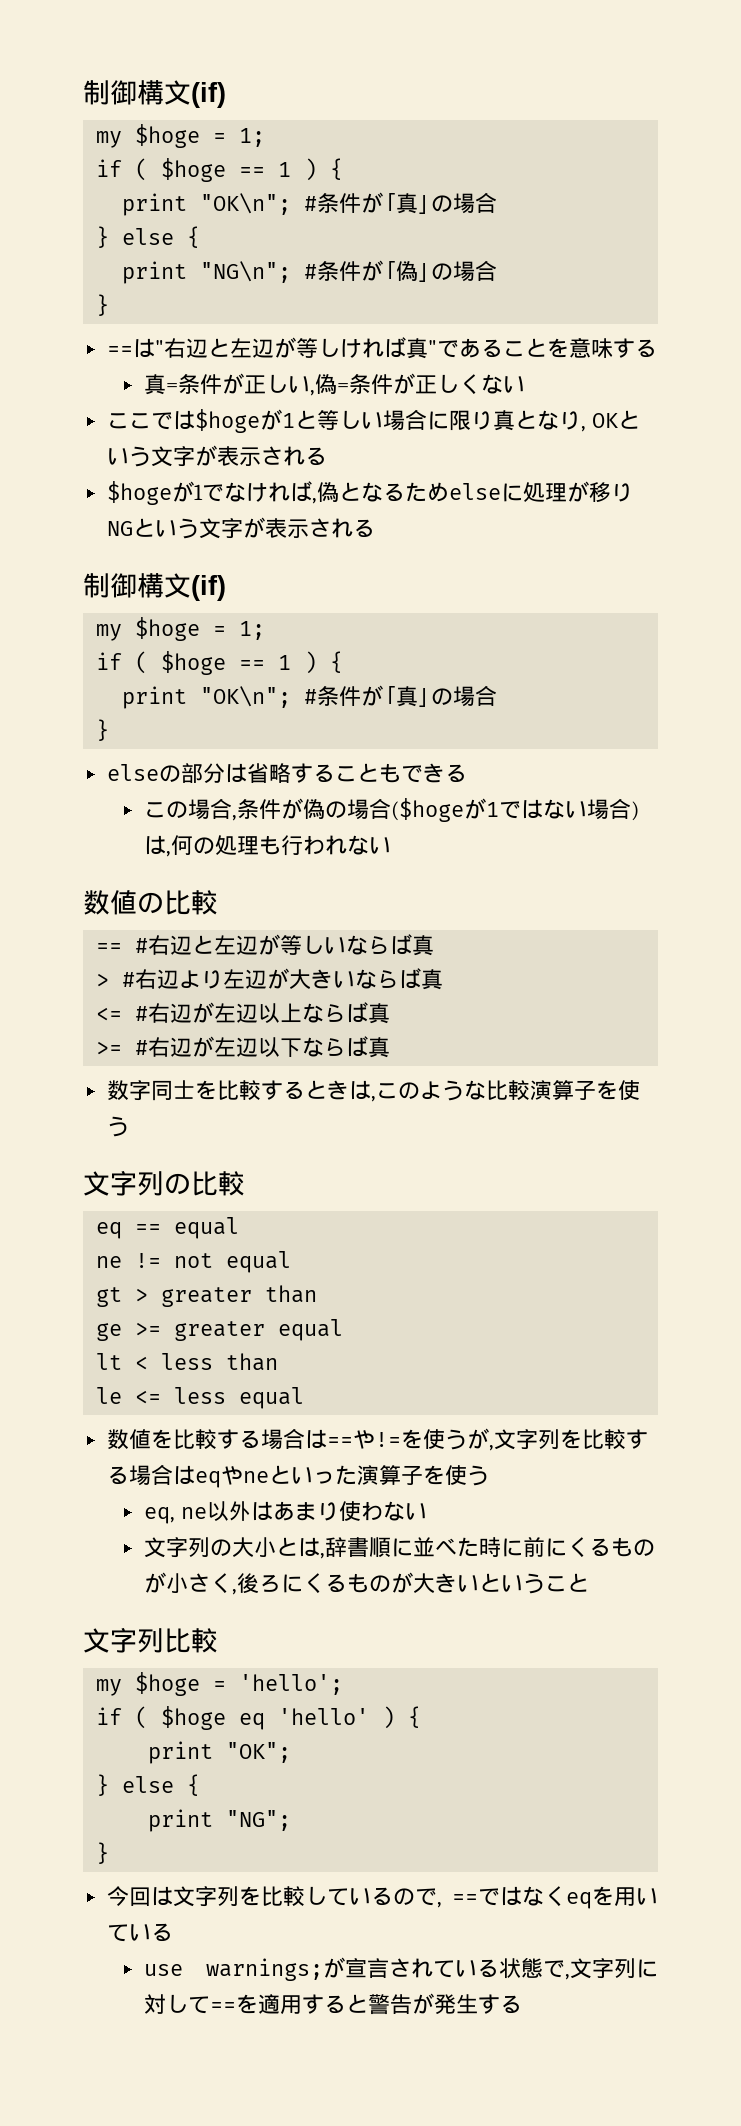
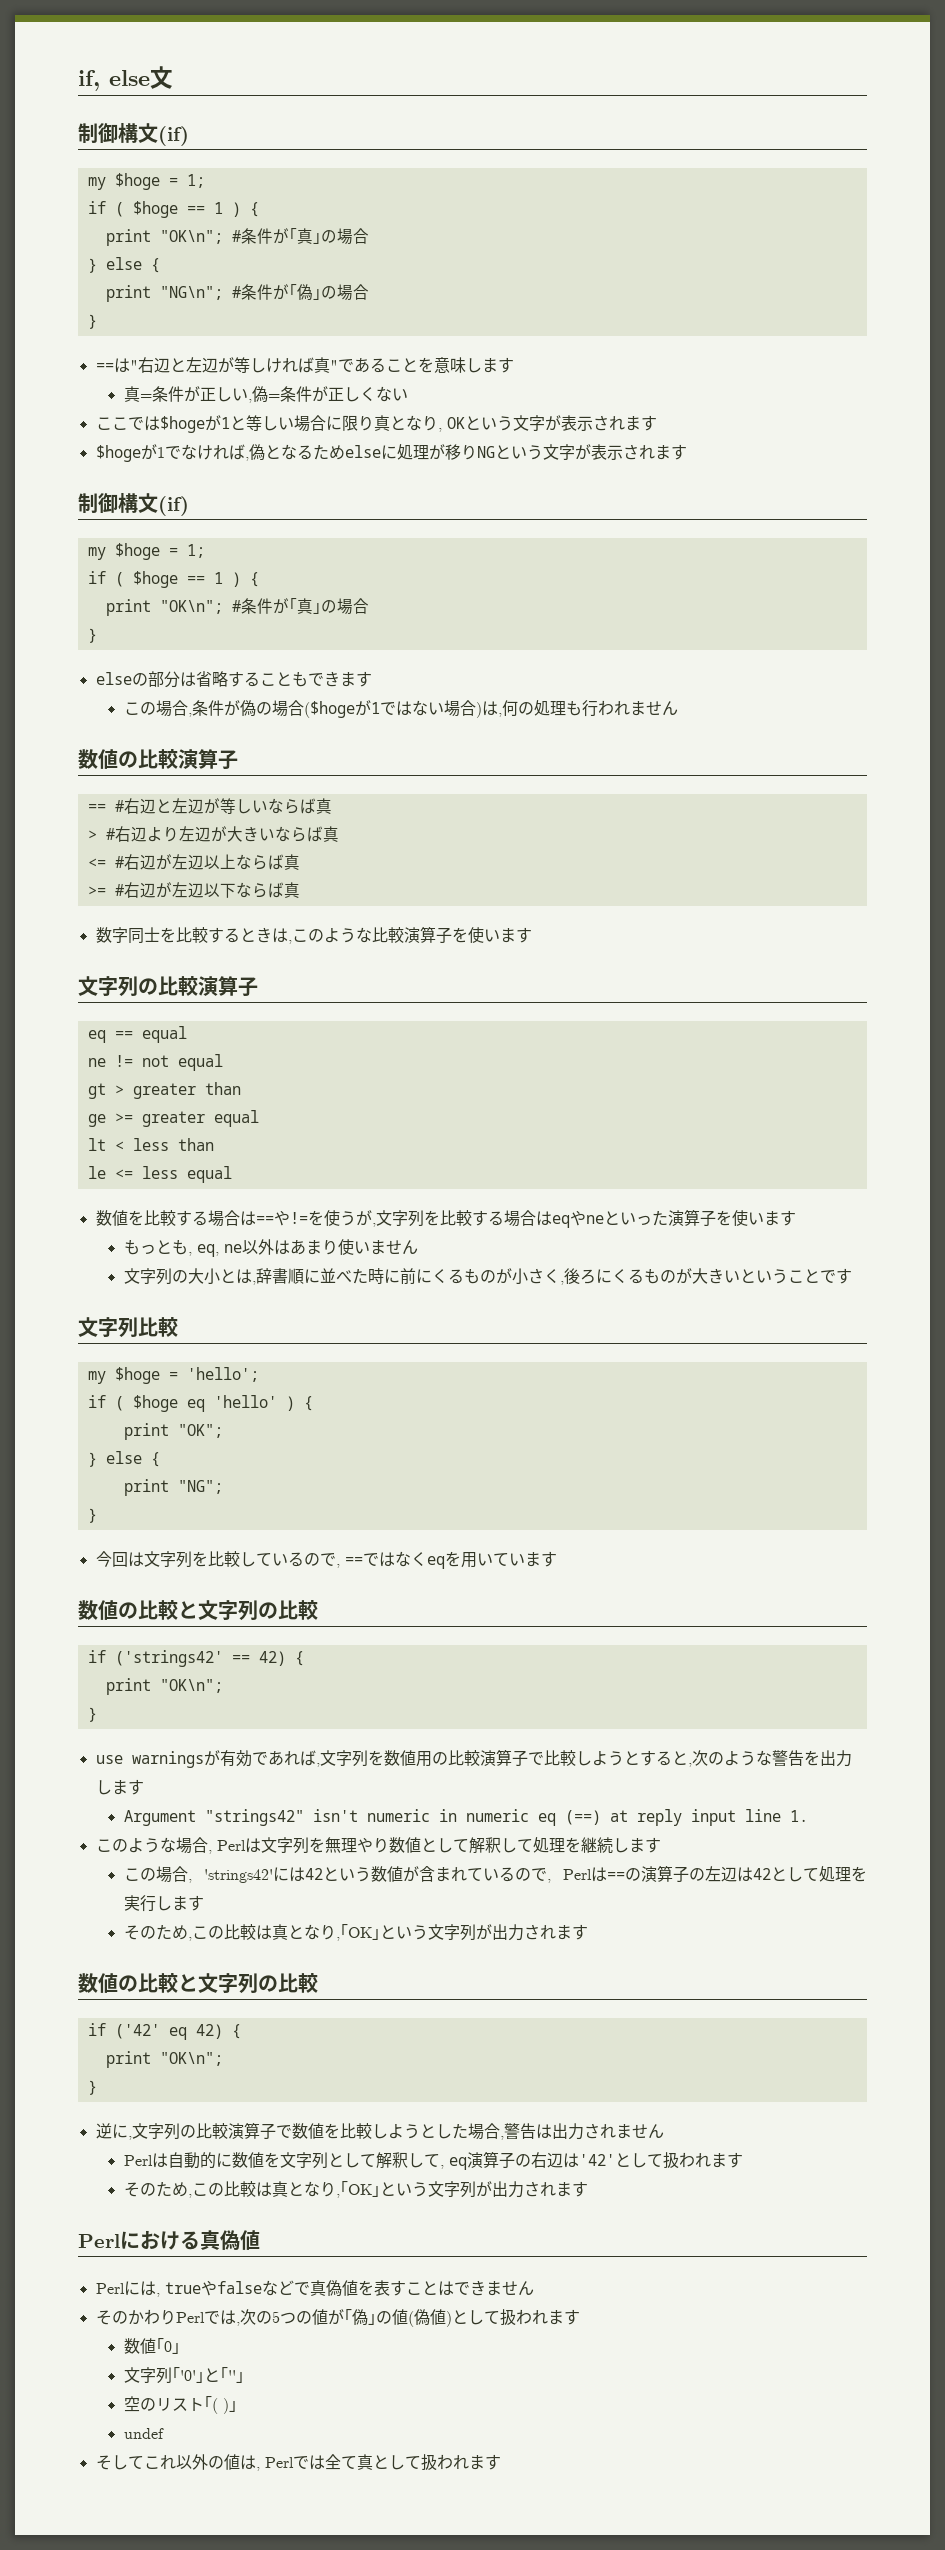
+ if, else文
- ==は"右辺と左辺が等しければ真"であることを意味する
+ ==は"右辺と左辺が等しければ真"であることを意味します
- ここでは$hogeが1と等しい場合に限り真となり, OKという文字が表示される
+ ここでは$hogeが1と等しい場合に限り真となり, OKという文字が表示されます
- $hogeが1でなければ,偽となるためelseに処理が移りNGという文字が表示される
+ $hogeが1でなければ,偽となるためelseに処理が移りNGという文字が表示されます
- elseの部分は省略することもできる
+ elseの部分は省略することもできます
- この場合,条件が偽の場合($hogeが1ではない場合)は,何の処理も行われない
- 数値の比較
+ この場合,条件が偽の場合($hogeが1ではない場合)は,何の処理も行われません
+ 数値の比較演算子
- 数字同士を比較するときは,このような比較演算子を使う
- 文字列の比較
+ 数字同士を比較するときは,このような比較演算子を使います
+ 文字列の比較演算子
- 数値を比較する場合は==や!=を使うが,文字列を比較する場合はeqやneといった演算子を使う
- eq, ne以外はあまり使わない
+ 数値を比較する場合は==や!=を使うが,文字列を比較する場合はeqやneといった演算子を使います
+ もっとも, eq, ne以外はあまり使いません
- 文字列の大小とは,辞書順に並べた時に前にくるものが小さく,後ろにくるものが大きいということ
+ 文字列の大小とは,辞書順に並べた時に前にくるものが小さく,後ろにくるものが大きいということです
- 今回は文字列を比較しているので, ==ではなくeqを用いている
- use warnings;が宣言されている状態で,文字列に対して==を適用すると警告が発生する
+ 今回は文字列を比較しているので, ==ではなくeqを用いています
+ 数値の比較と文字列の比較
+ if ('strings42' == 42) {
+ print "OK\n";
+ }
+ use warningsが有効であれば,文字列を数値用の比較演算子で比較しようとすると,次のような警告を出力します
+ Argument "strings42" isn't numeric in numeric eq (==) at reply input line 1.
+ このような場合, Perlは文字列を無理やり数値として解釈して処理を継続します
+ この場合, 'strings42'には42という数値が含まれているので, Perlは==の演算子の左辺は42として処理を実行します
+ そのため,この比較は真となり,｢OK｣という文字列が出力されます
+ 数値の比較と文字列の比較
+ if ('42' eq 42) {
+ print "OK\n";
+ }
+ 逆に,文字列の比較演算子で数値を比較しようとした場合,警告は出力されません
+ Perlは自動的に数値を文字列として解釈して, eq演算子の右辺は'42'として扱われます
+ そのため,この比較は真となり,｢OK｣という文字列が出力されます
+ Perlにおける真偽値
+ Perlには, trueやfalseなどで真偽値を表すことはできません
+ そのかわりPerlでは,次の5つの値が｢偽｣の値(偽値)として扱われます
+ 数値｢0｣
+ 文字列｢'0'｣と｢''｣
+ 空のリスト｢( )｣
+ undef
+ そしてこれ以外の値は, Perlでは全て真として扱われます

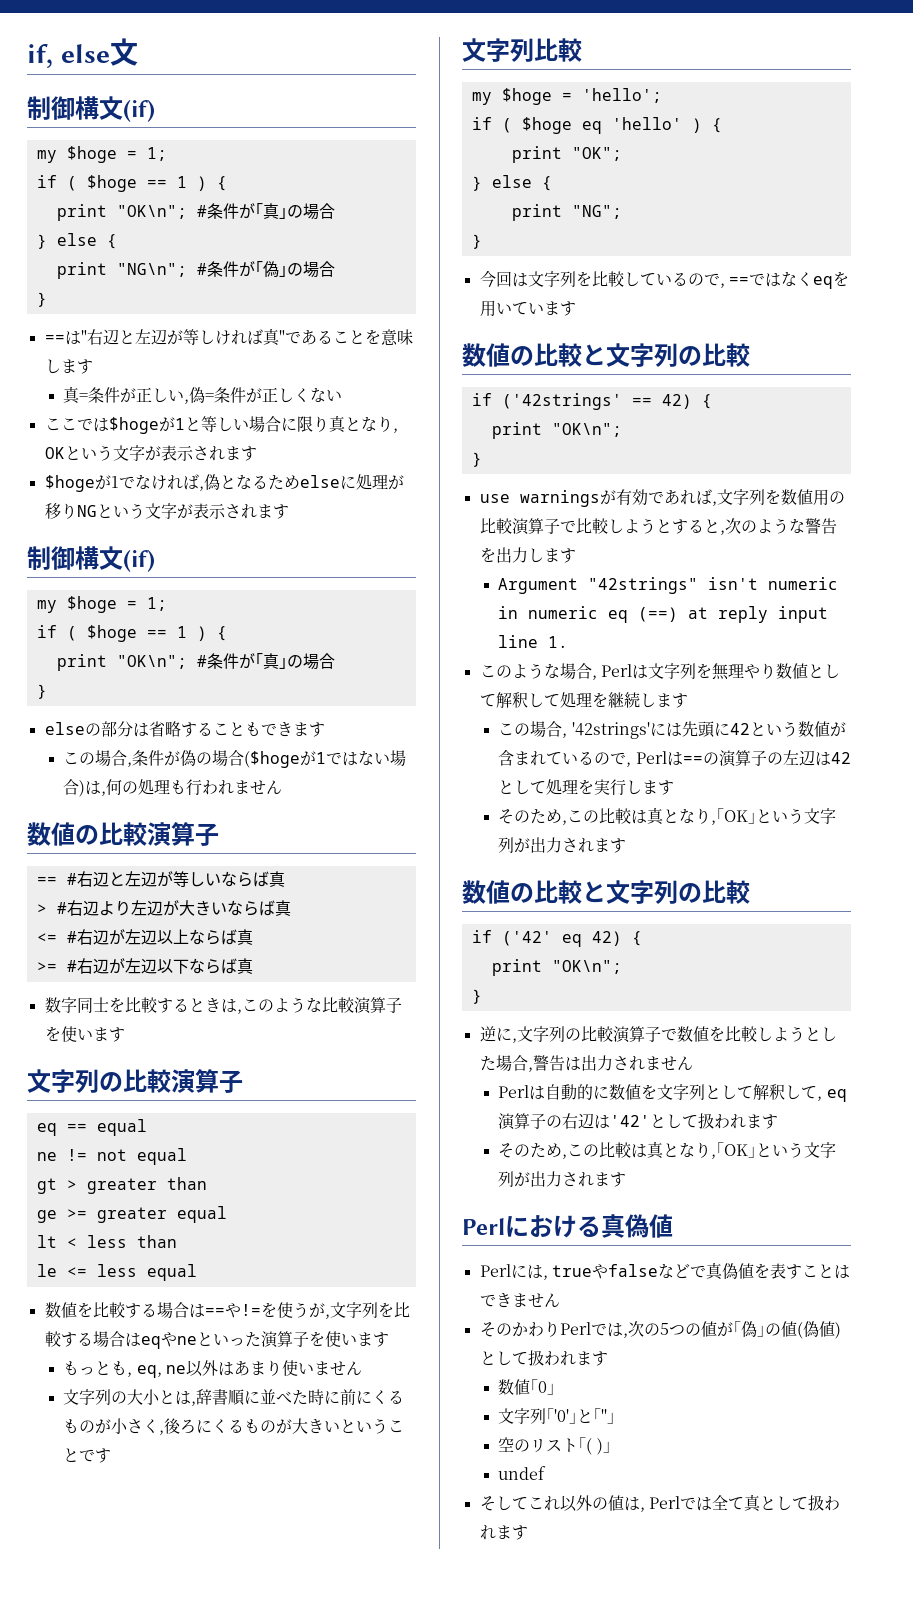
- if ('strings42' == 42) {
+ if ('42strings' == 42) {
- Argument "strings42" isn't numeric in numeric eq (==) at reply input line 1.
+ Argument "42strings" isn't numeric in numeric eq (==) at reply input line 1.
- この場合, 'strings42'には42という数値が含まれているので, Perlは==の演算子の左辺は42として処理を実行します
+ この場合, '42strings'には先頭に42という数値が含まれているので, Perlは==の演算子の左辺は42として処理を実行します

